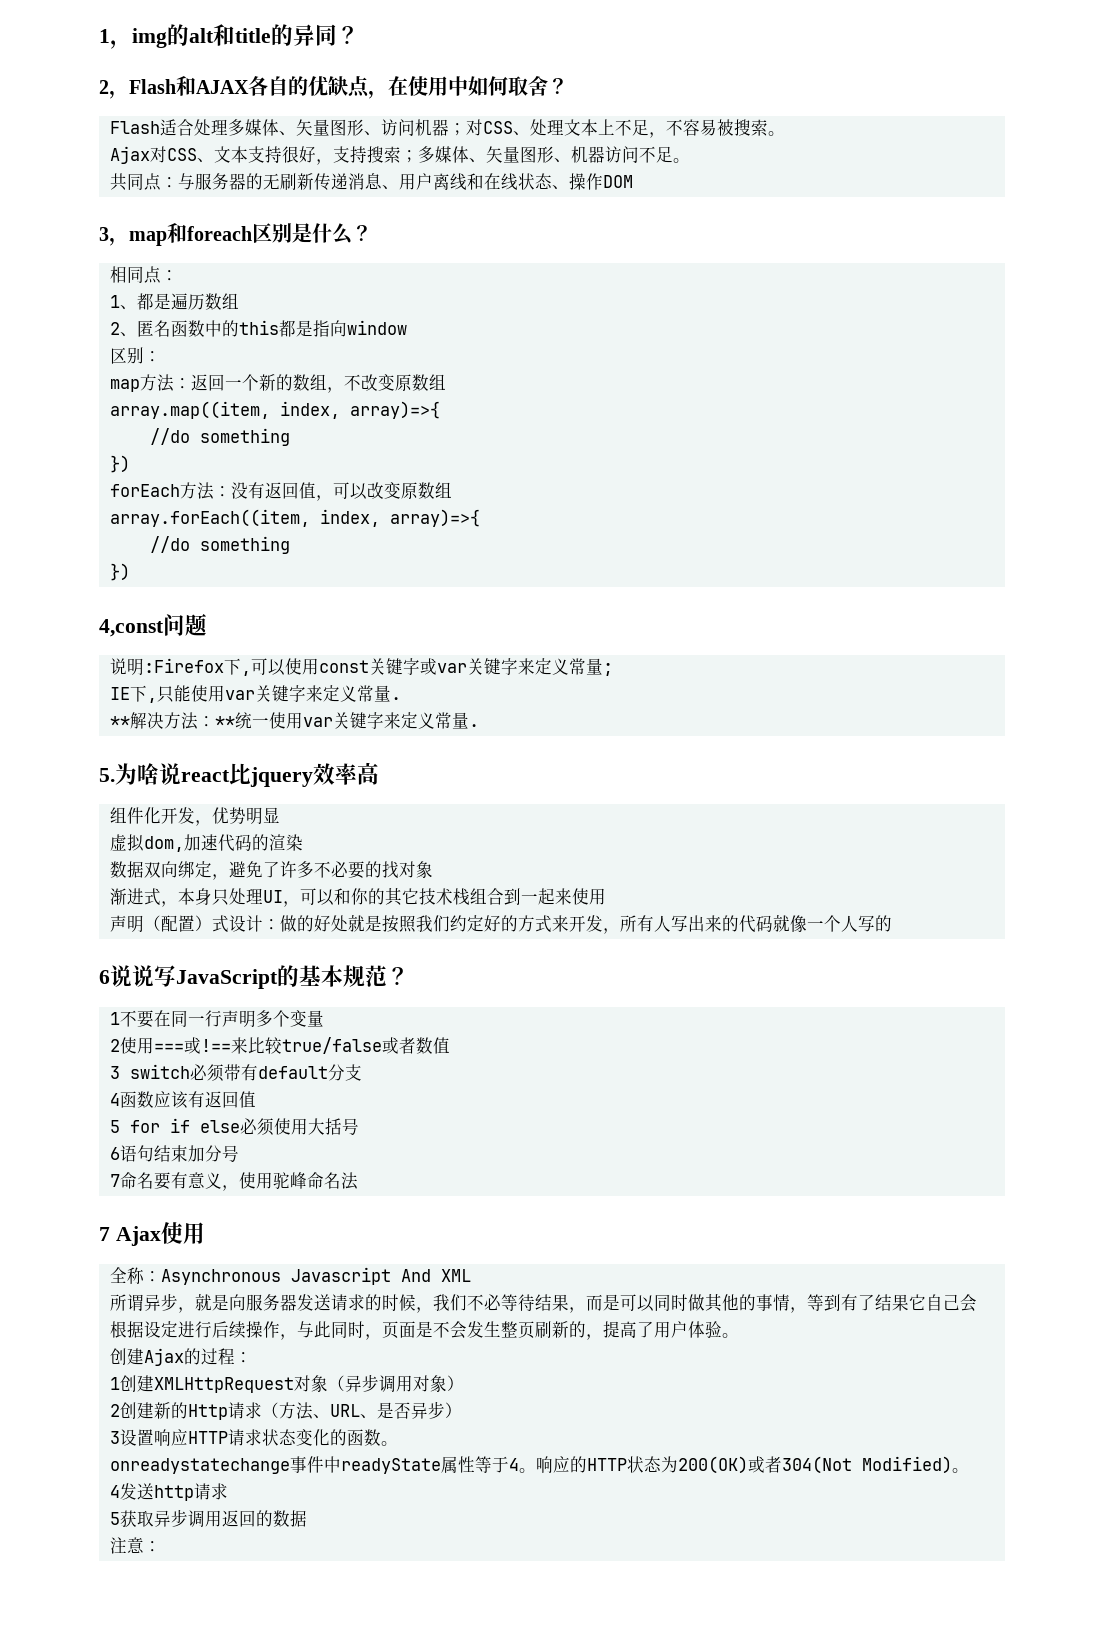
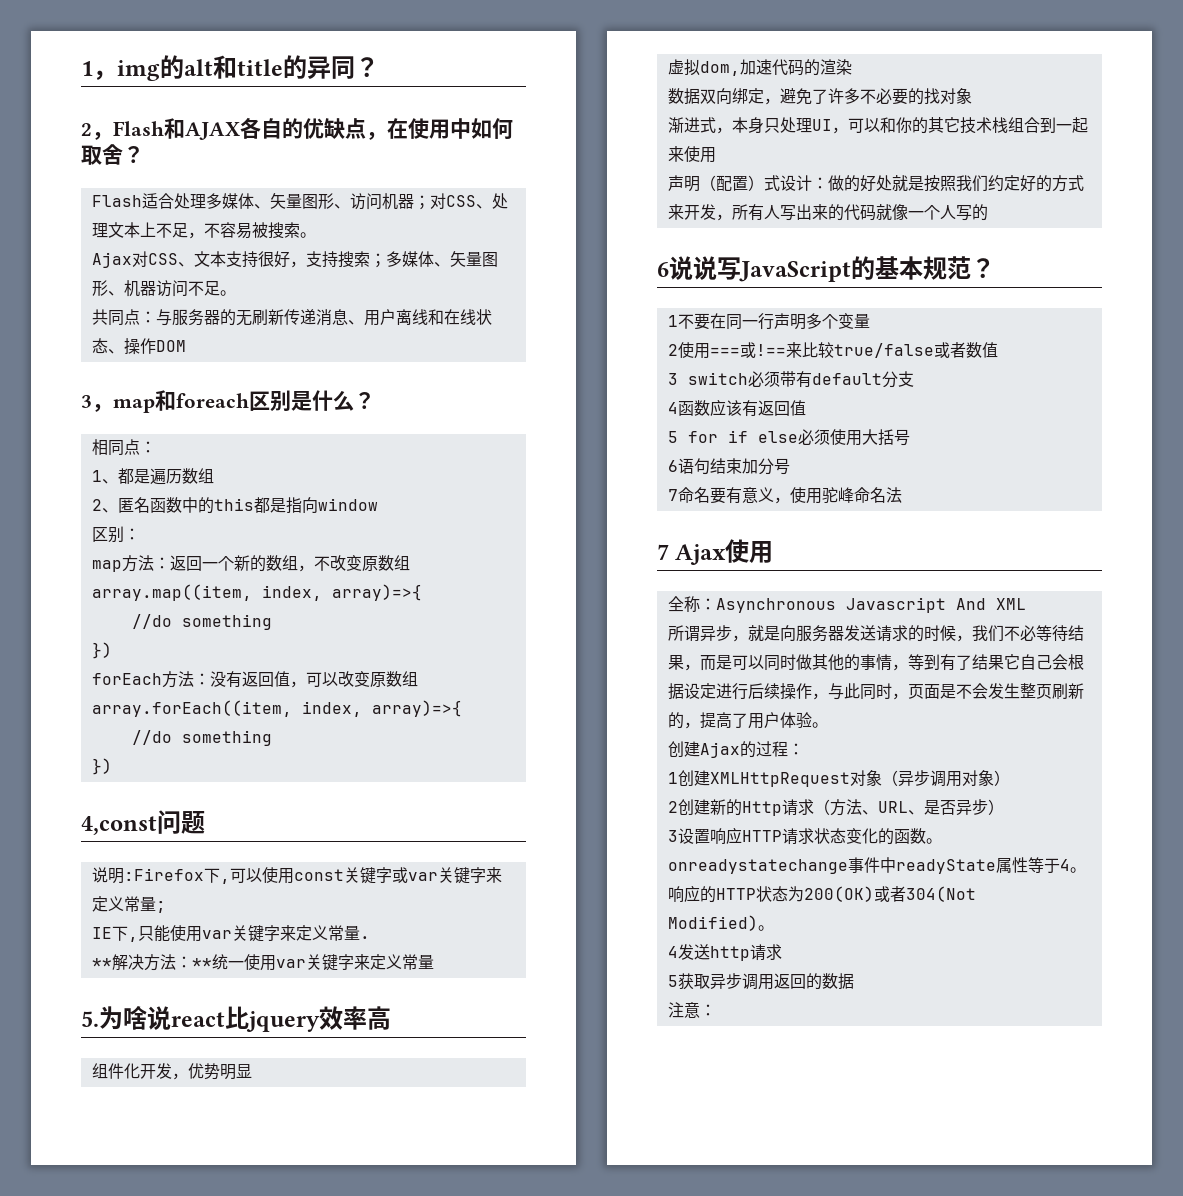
- **解决方法：**统一使用var关键字来定义常量.
+ **解决方法：**统一使用var关键字来定义常量

